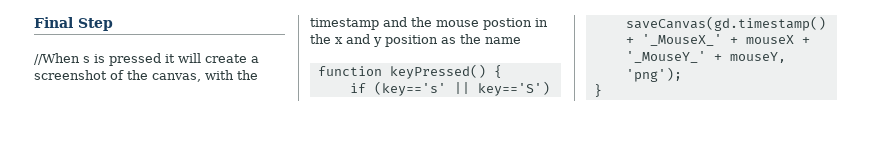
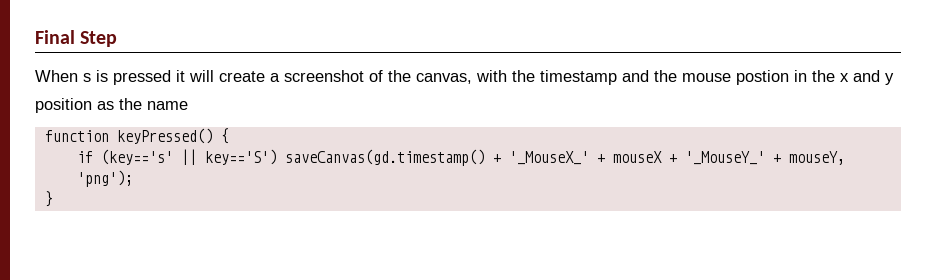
- //When s is pressed it will create a screenshot of the canvas, with the timestamp and the mouse postion in the x and y position as the name
+ When s is pressed it will create a screenshot of the canvas, with the timestamp and the mouse postion in the x and y position as the name

